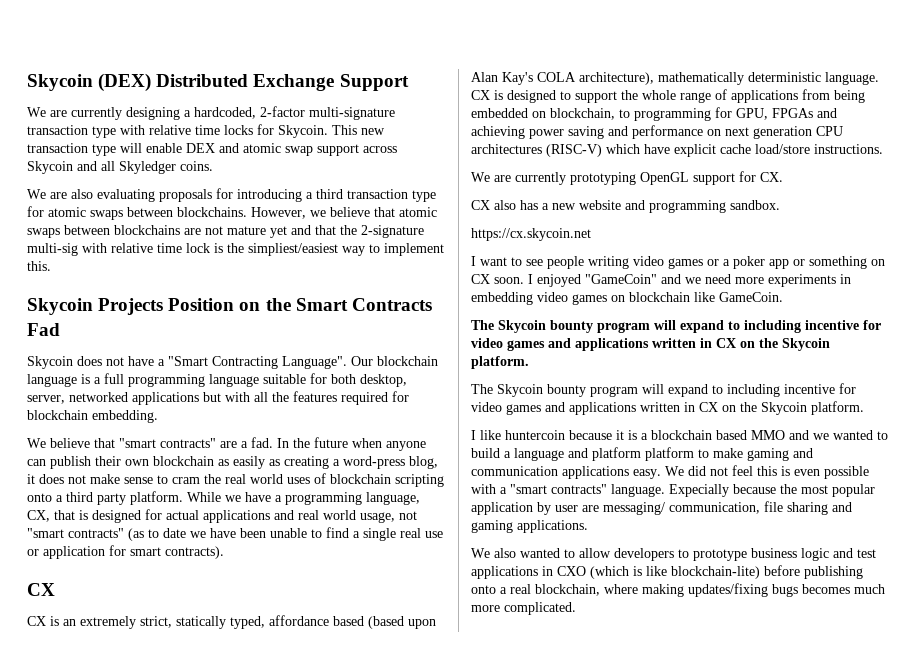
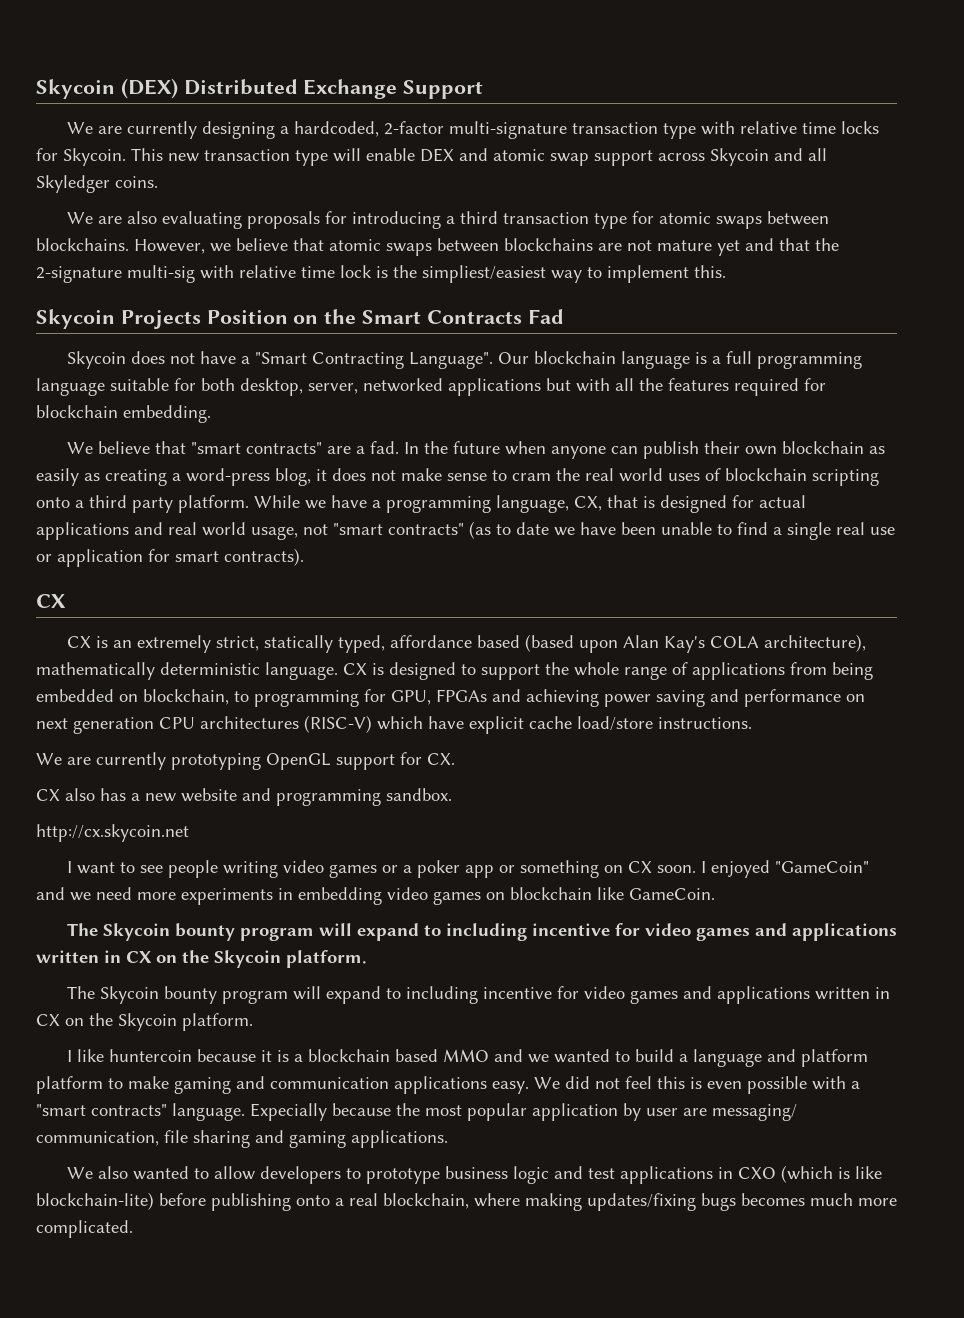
- https://cx.skycoin.net
+ http://cx.skycoin.net

